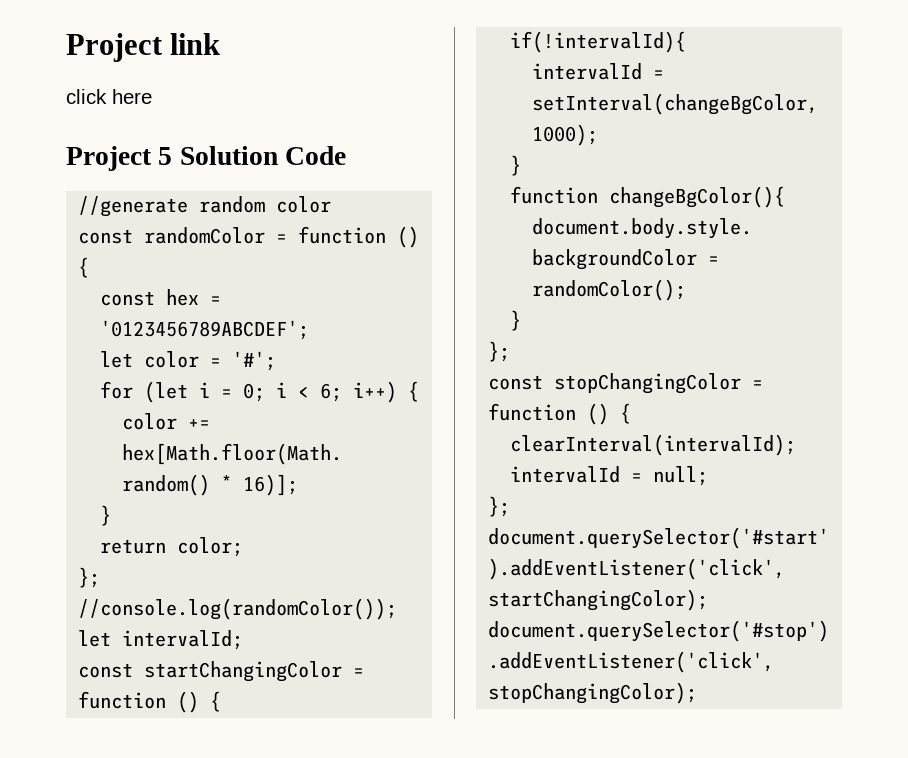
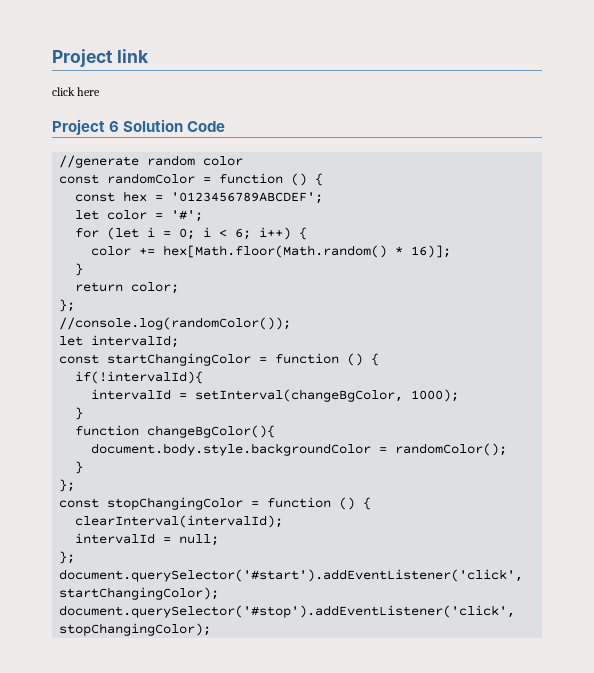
- Project 5 Solution Code
+ Project 6 Solution Code

